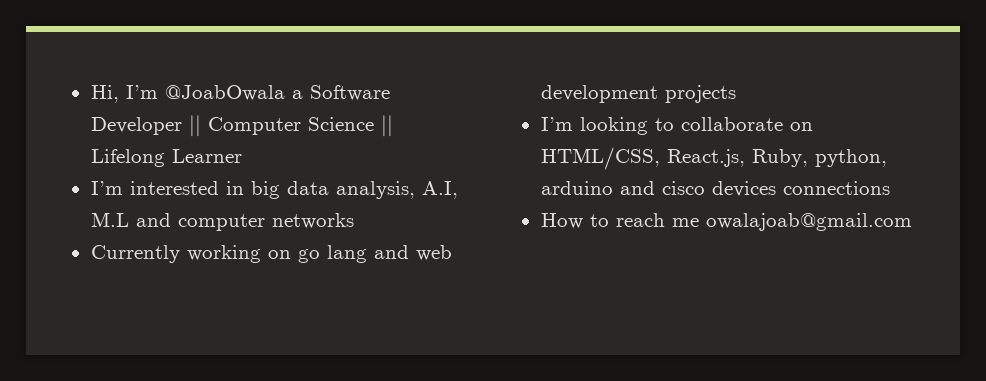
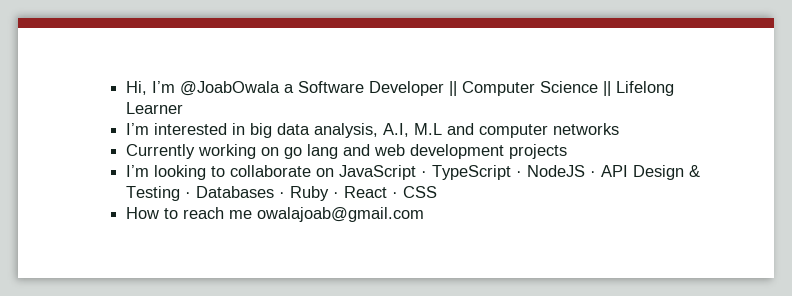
- I’m looking to collaborate on HTML/CSS, React.js, Ruby, python, arduino and cisco devices connections
+ I’m looking to collaborate on JavaScript · TypeScript · NodeJS · API Design & Testing · Databases · Ruby · React · CSS

